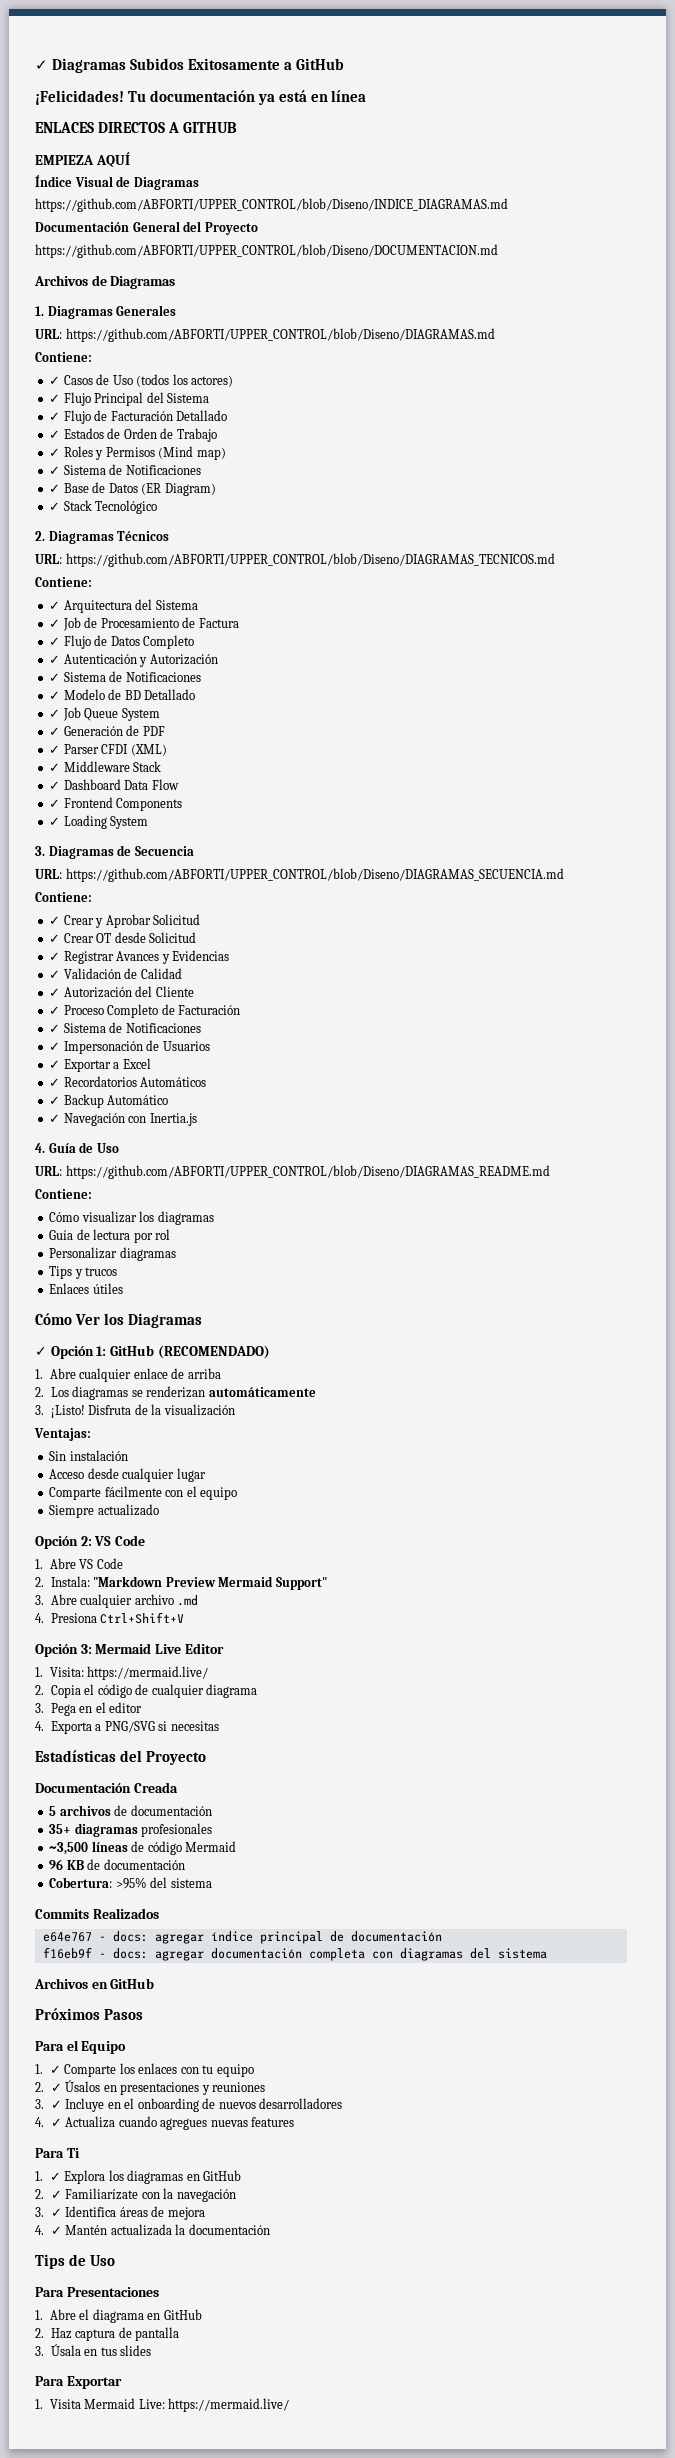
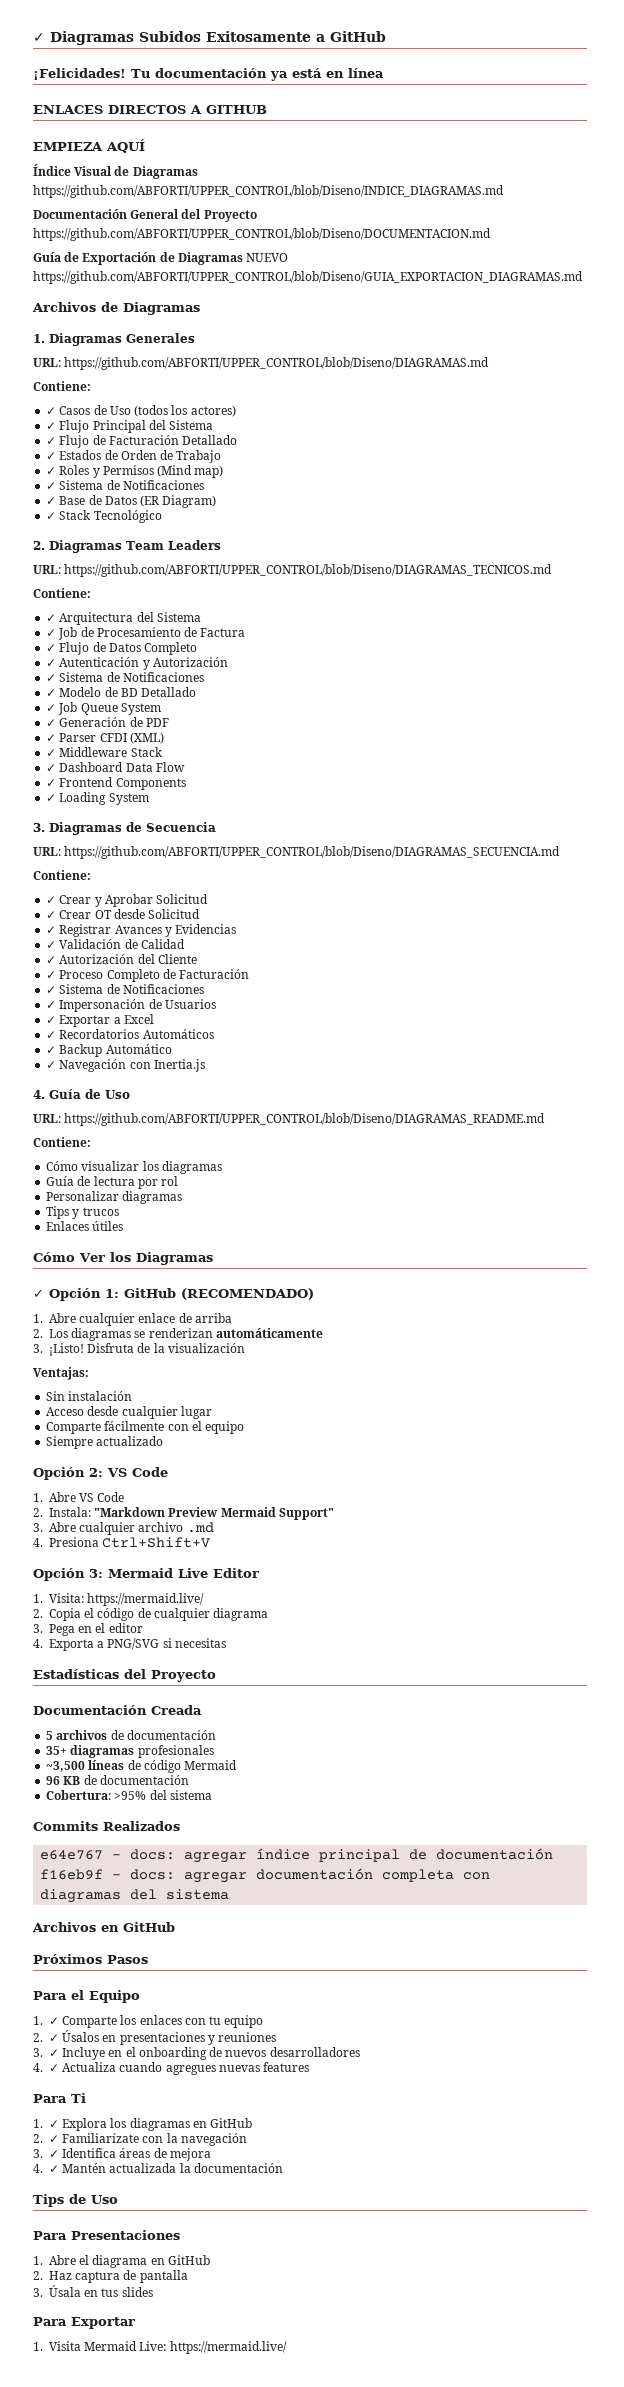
+ Guía de Exportación de Diagramas NUEVO
+ https://github.com/ABFORTI/UPPER_CONTROL/blob/Diseno/GUIA_EXPORTACION_DIAGRAMAS.md
- 2. Diagramas Técnicos
+ 2. Diagramas Team Leaders

